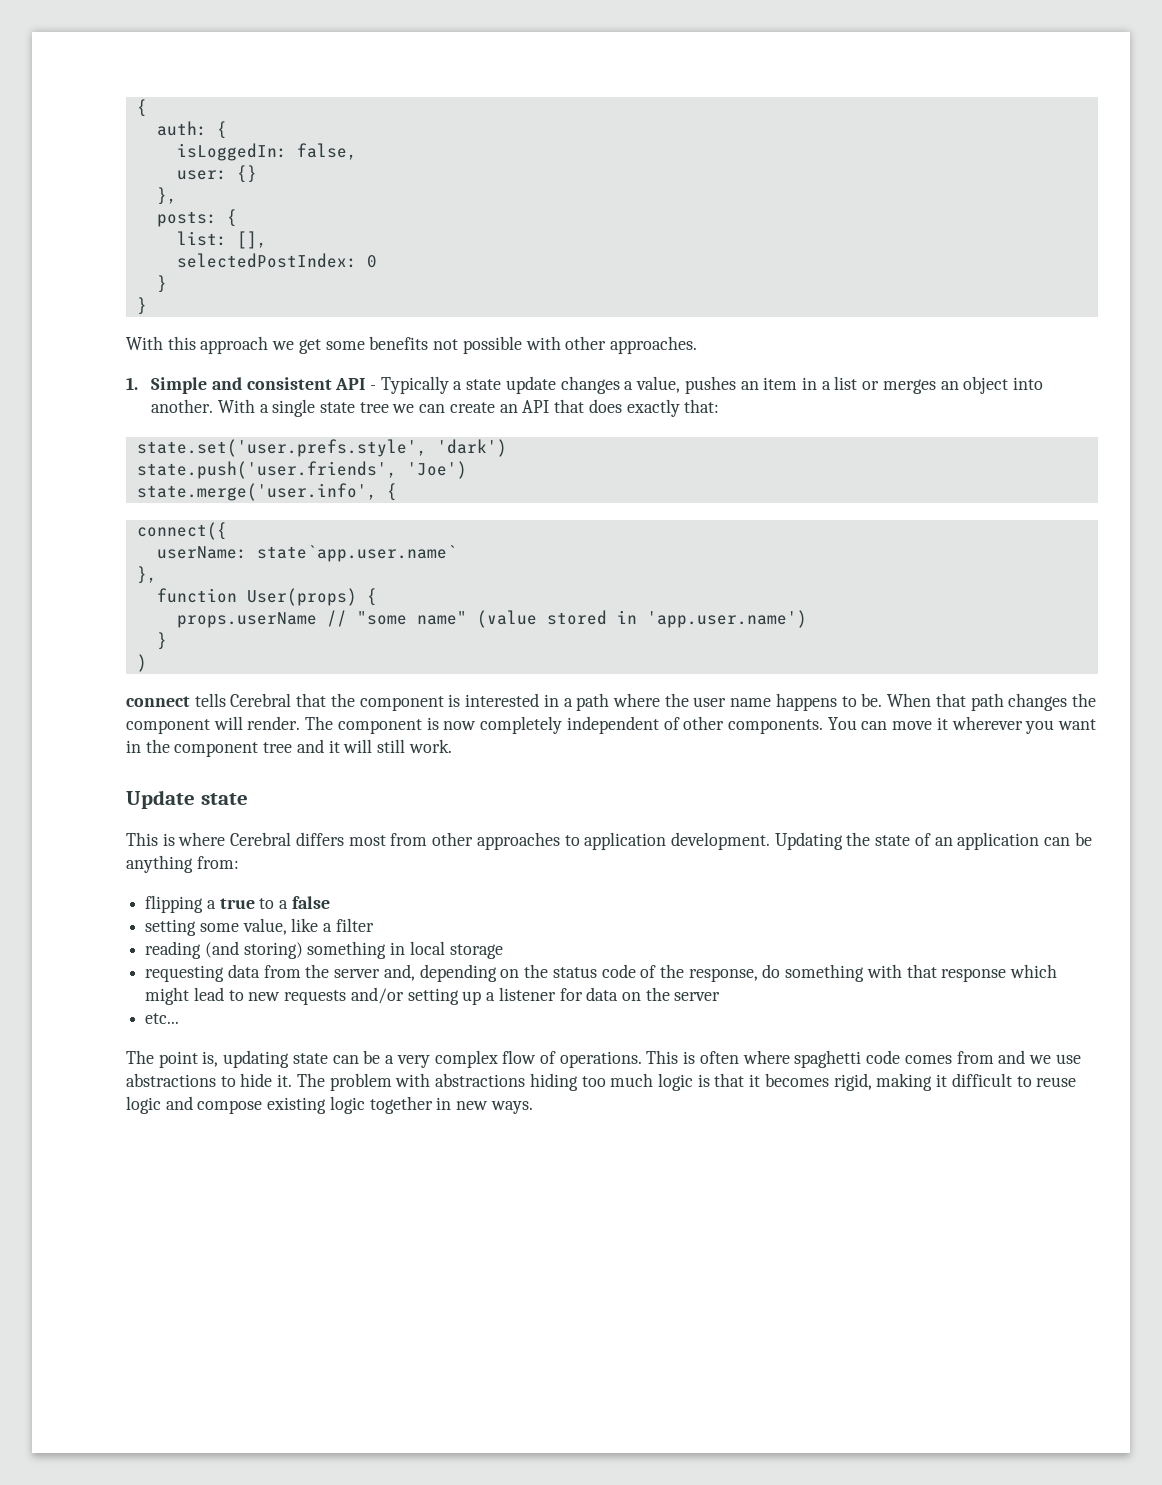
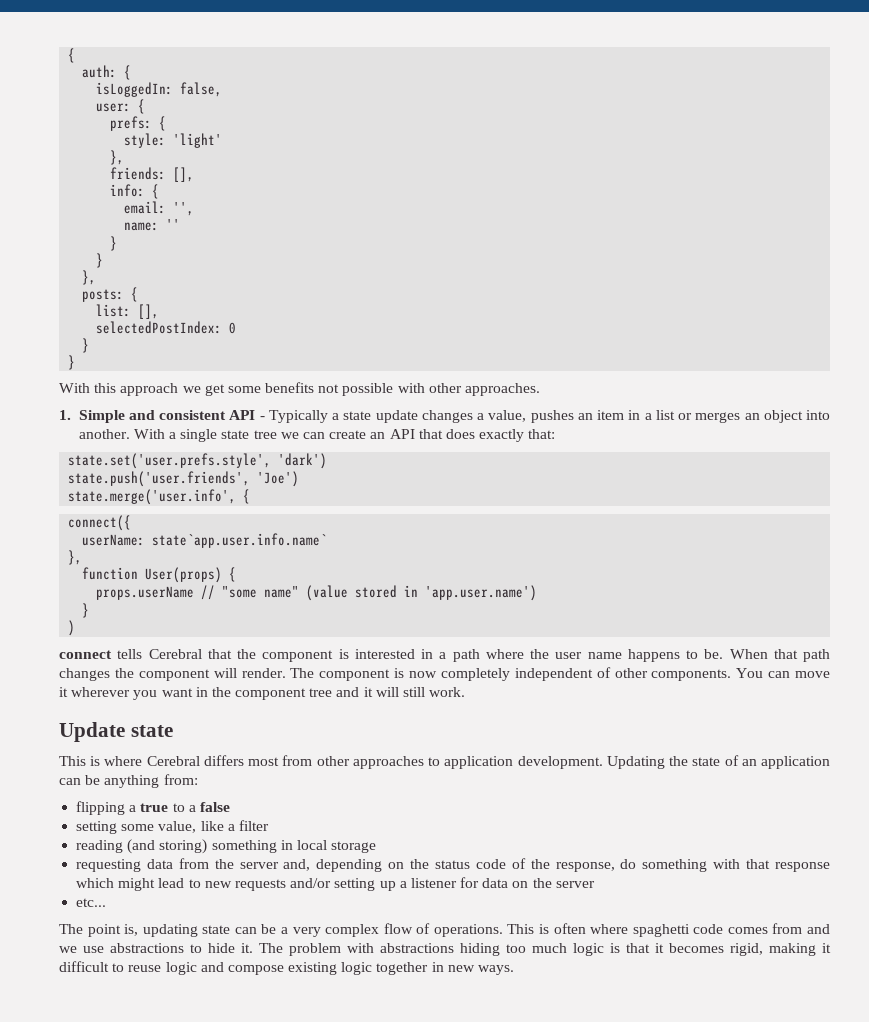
- user: {}
+ user: {
+ prefs: {
+ style: 'light'
+ },
+ friends: [],
+ info: {
+ email: '',
+ name: ''
+ }
+ }
- userName: state`app.user.name`
+ userName: state`app.user.info.name`

